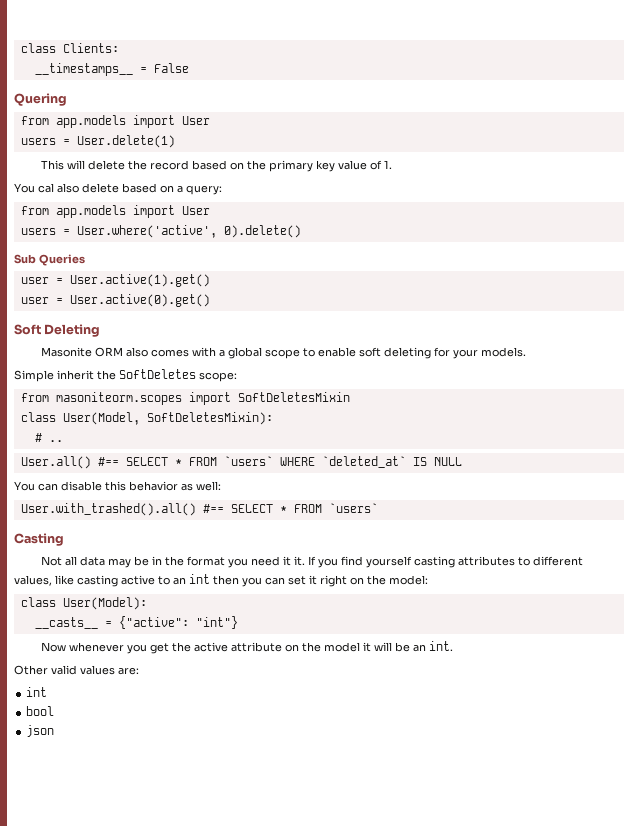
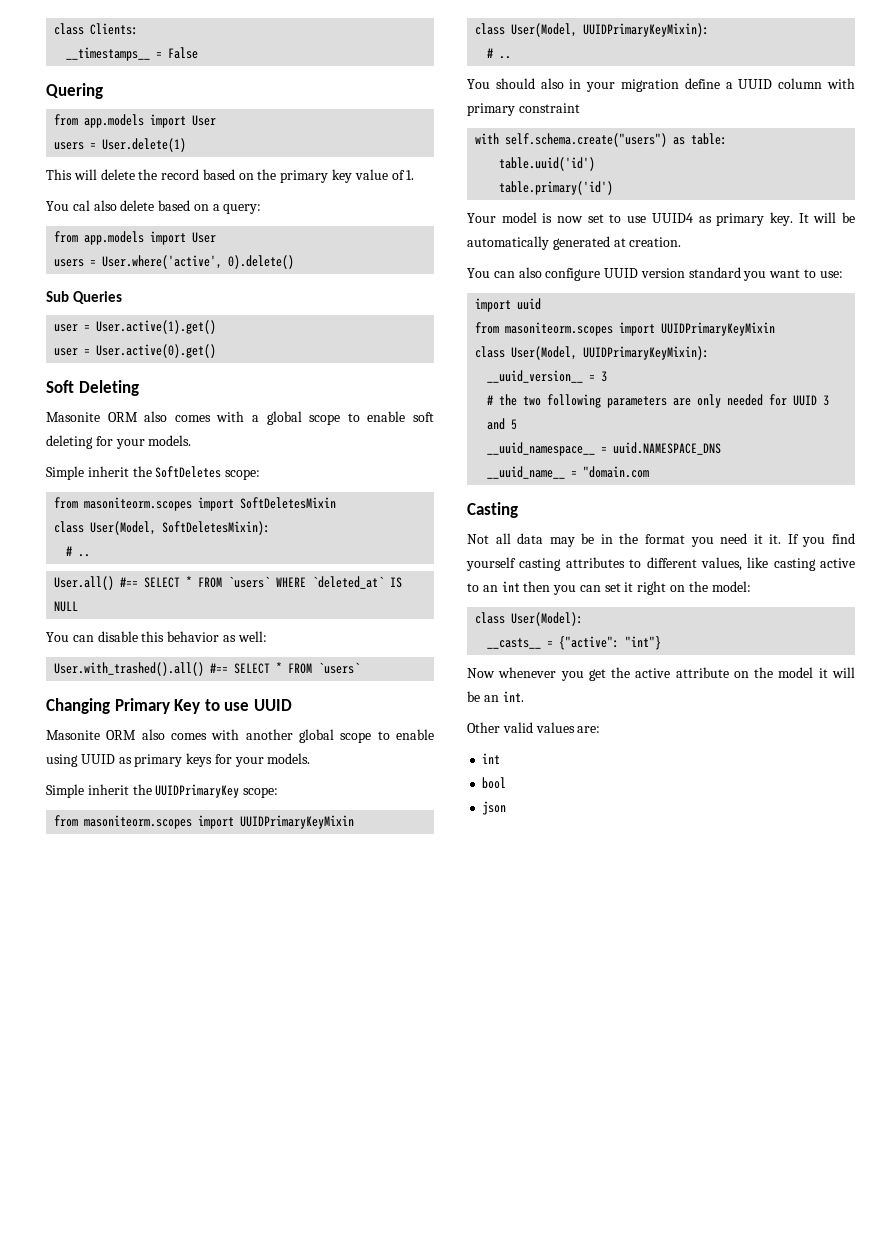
+ Changing Primary Key to use UUID
+ Masonite ORM also comes with another global scope to enable using UUID as primary keys for your models.
+ Simple inherit the UUIDPrimaryKey scope:
+ from masoniteorm.scopes import UUIDPrimaryKeyMixin
+ class User(Model, UUIDPrimaryKeyMixin):
+ # ..
+ You should also in your migration define a UUID column with primary constraint
+ with self.schema.create("users") as table:
+ table.uuid('id')
+ table.primary('id')
+ Your model is now set to use UUID4 as primary key. It will be automatically generated at creation.
+ You can also configure UUID version standard you want to use:
+ import uuid
+ from masoniteorm.scopes import UUIDPrimaryKeyMixin
+ class User(Model, UUIDPrimaryKeyMixin):
+ __uuid_version__ = 3
+ # the two following parameters are only needed for UUID 3 and 5
+ __uuid_namespace__ = uuid.NAMESPACE_DNS
+ __uuid_name__ = "domain.com

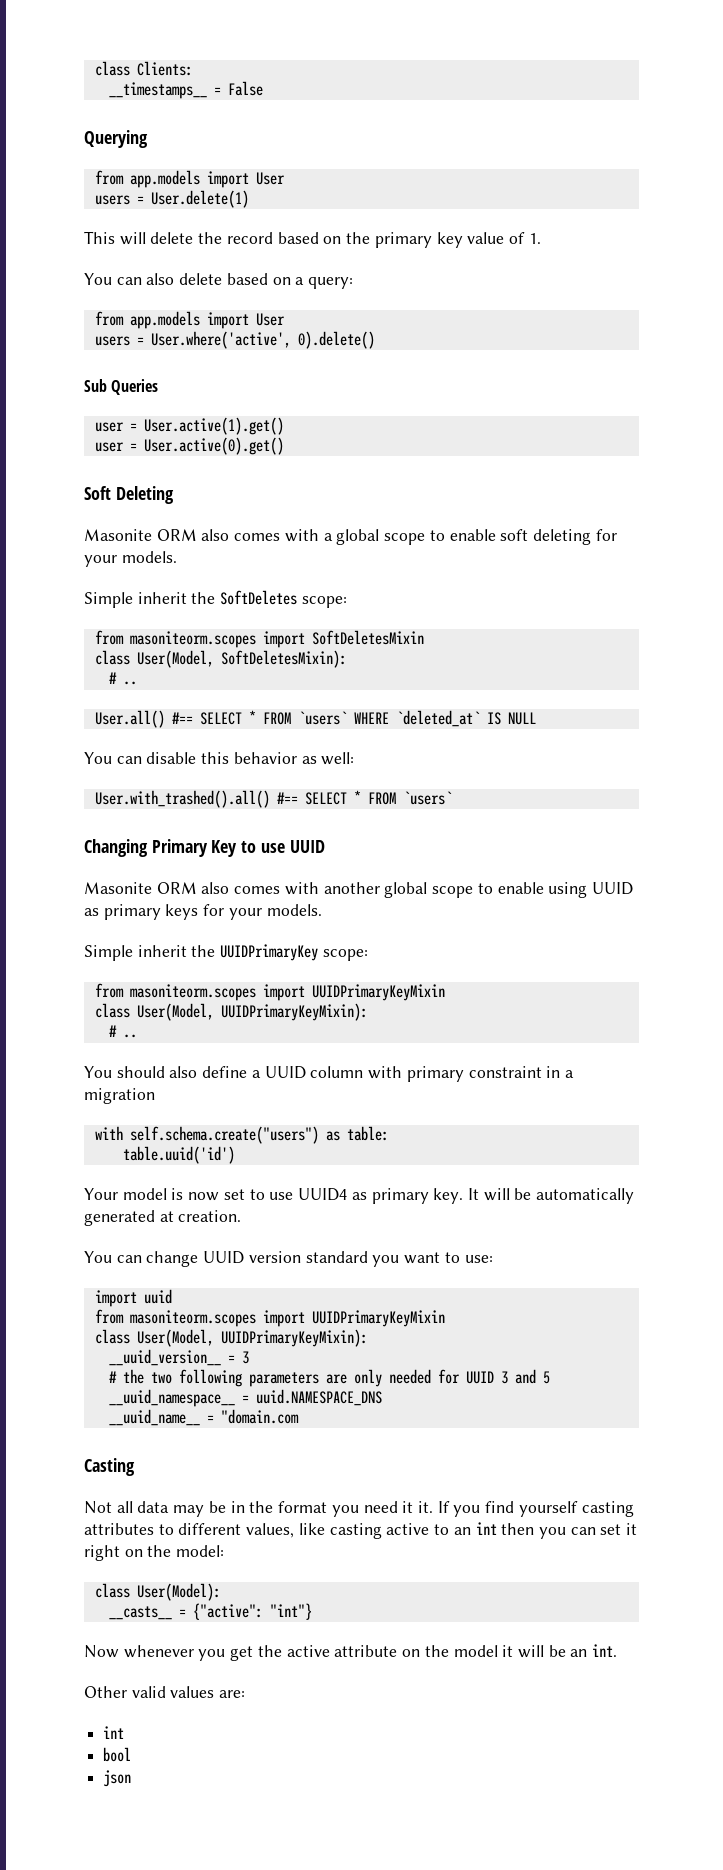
- Quering
+ Querying
- You cal also delete based on a query:
+ You can also delete based on a query:
- You should also in your migration define a UUID column with primary constraint
+ You should also define a UUID column with primary constraint in a migration
- table.primary('id')
- You can also configure UUID version standard you want to use:
+ You can change UUID version standard you want to use:

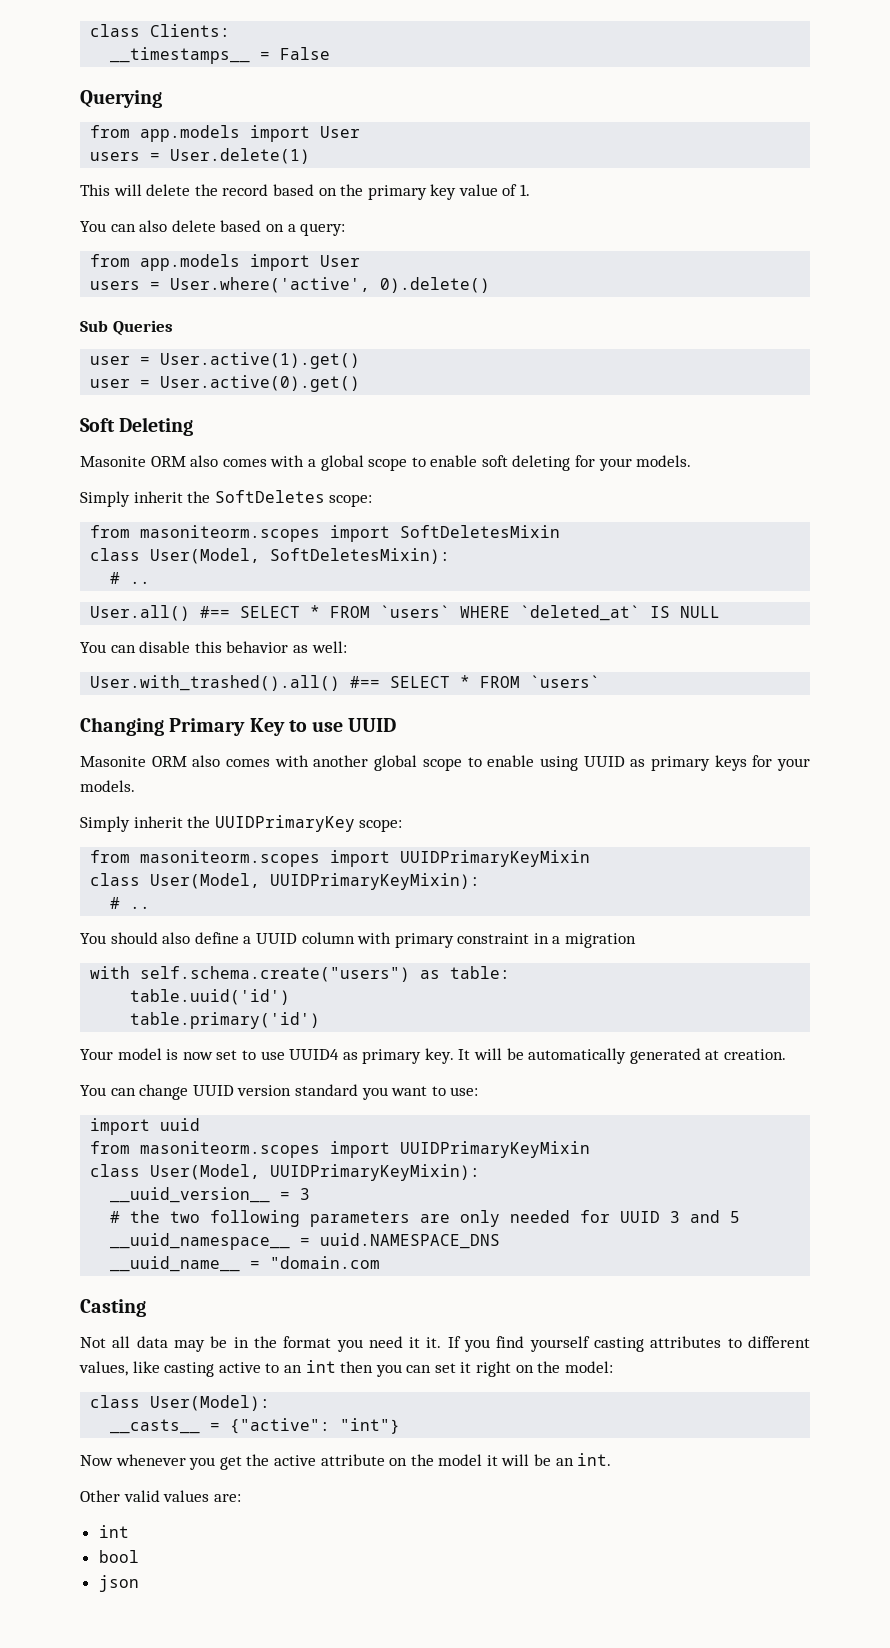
- Simple inherit the SoftDeletes scope:
+ Simply inherit the SoftDeletes scope:
- Simple inherit the UUIDPrimaryKey scope:
+ Simply inherit the UUIDPrimaryKey scope:
+ table.primary('id')

